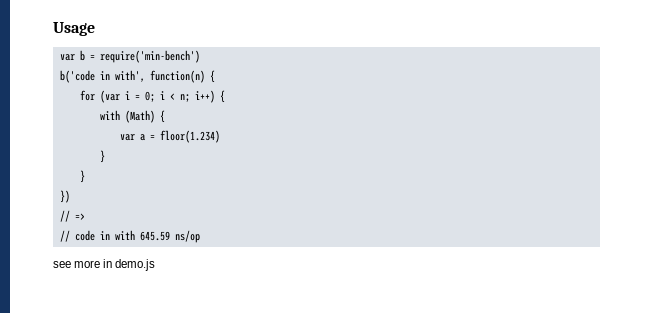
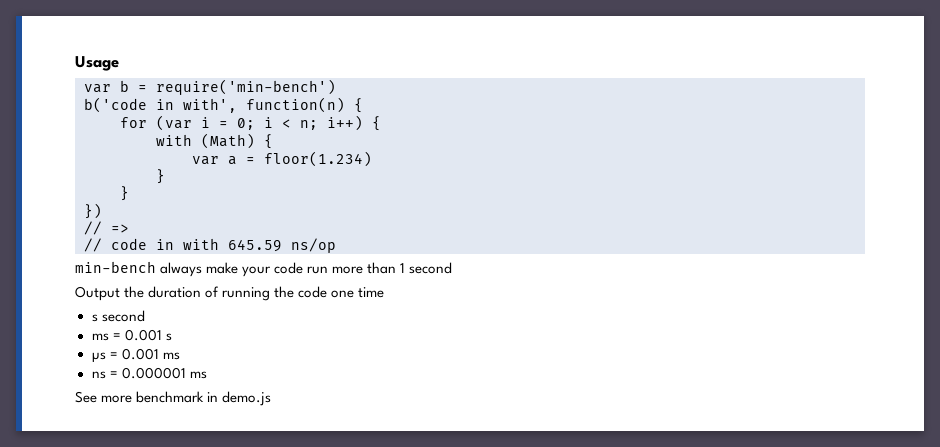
- see more in demo.js
+ min-bench always make your code run more than 1 second
+ Output the duration of running the code one time
+ s second
+ ms = 0.001 s
+ µs = 0.001 ms
+ ns = 0.000001 ms
+ See more benchmark in demo.js

